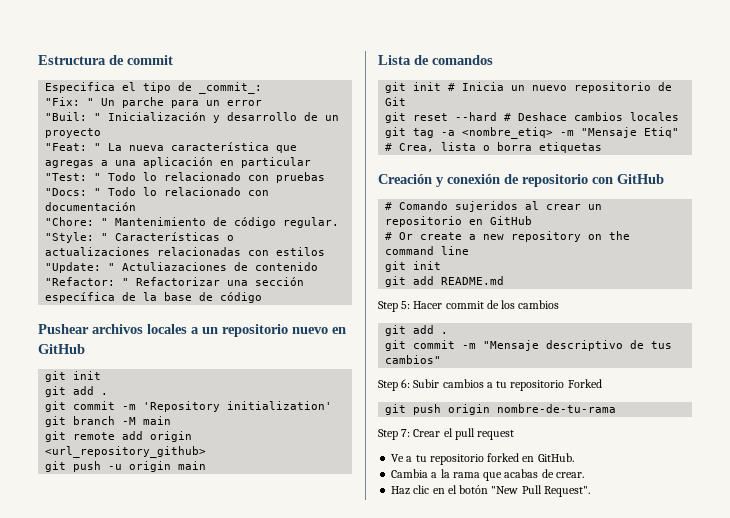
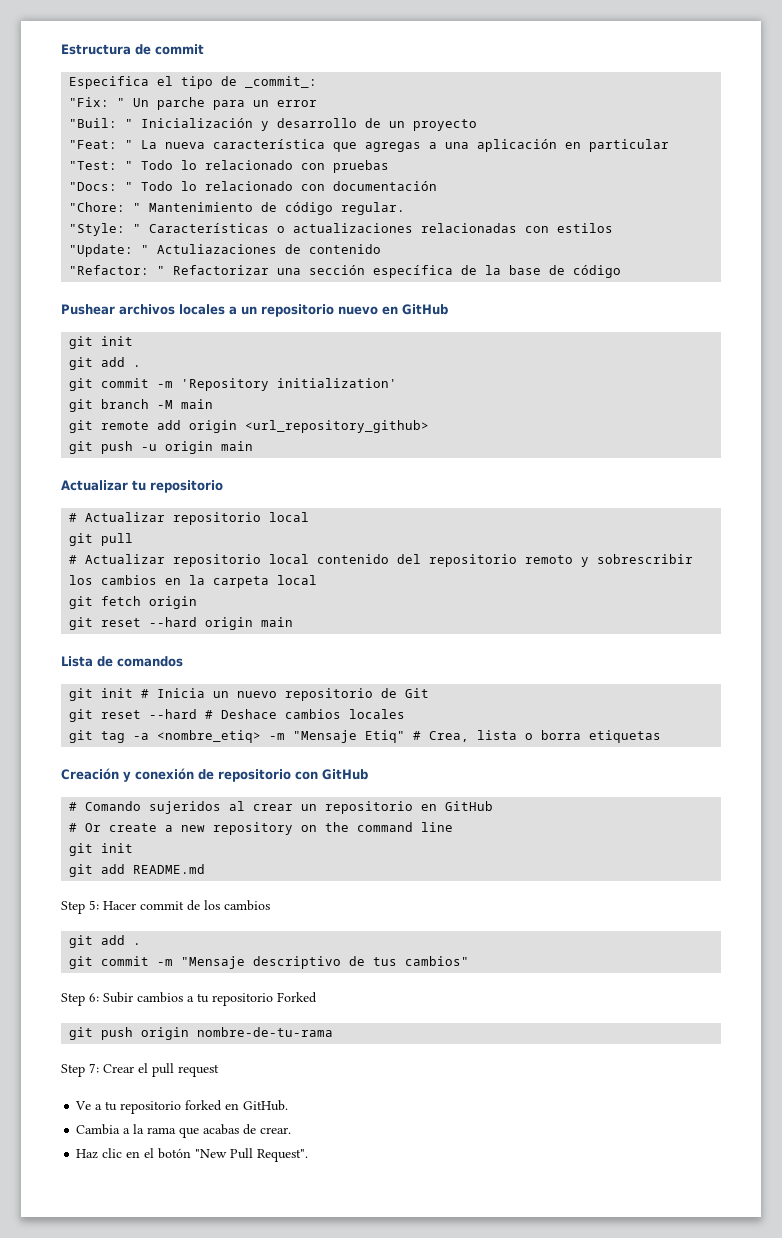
+ Actualizar tu repositorio
+ # Actualizar repositorio local
+ git pull
+ # Actualizar repositorio local contenido del repositorio remoto y sobrescribir los cambios en la carpeta local
+ git fetch origin
+ git reset --hard origin main

